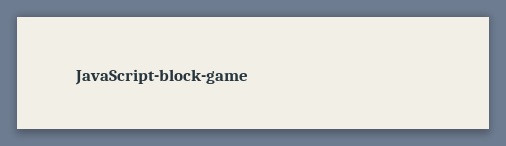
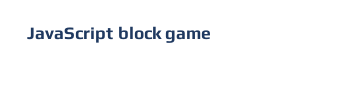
- JavaScript-block-game
+ JavaScript block game

